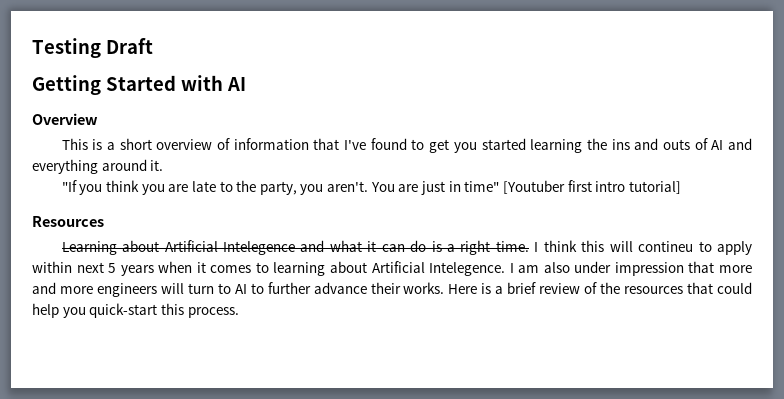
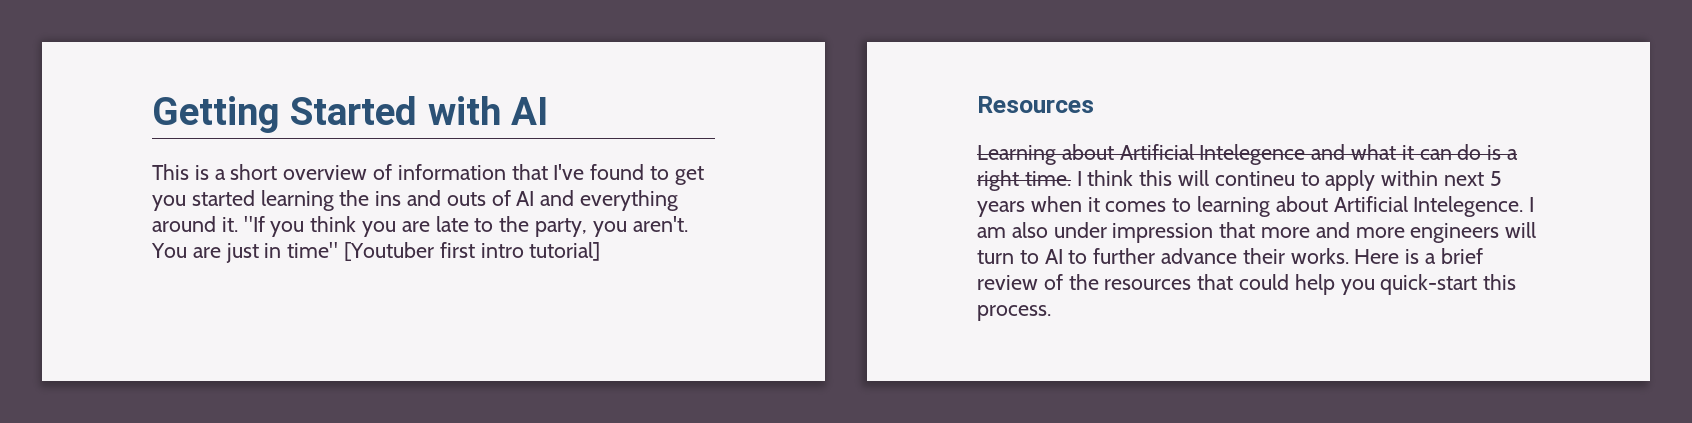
- Testing Draft
- Overview
- This is a short overview of information that I've found to get you started learning the ins and outs of AI and everything around it.
- "If you think you are late to the party, you aren't.
+ This is a short overview of information that I've found to get you started learning the ins and outs of AI and everything around it. "If you think you are late to the party, you aren't.

